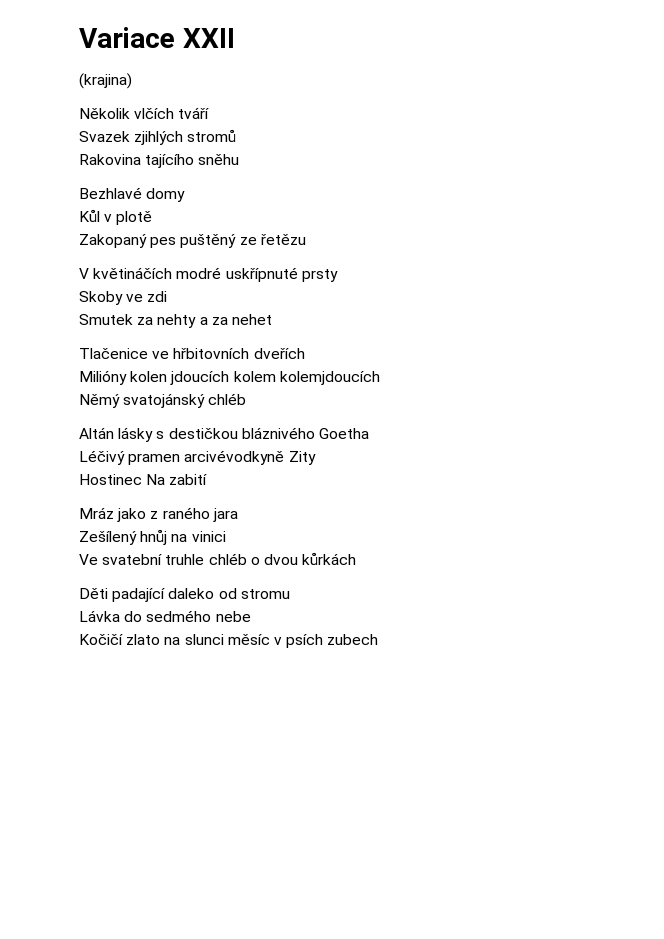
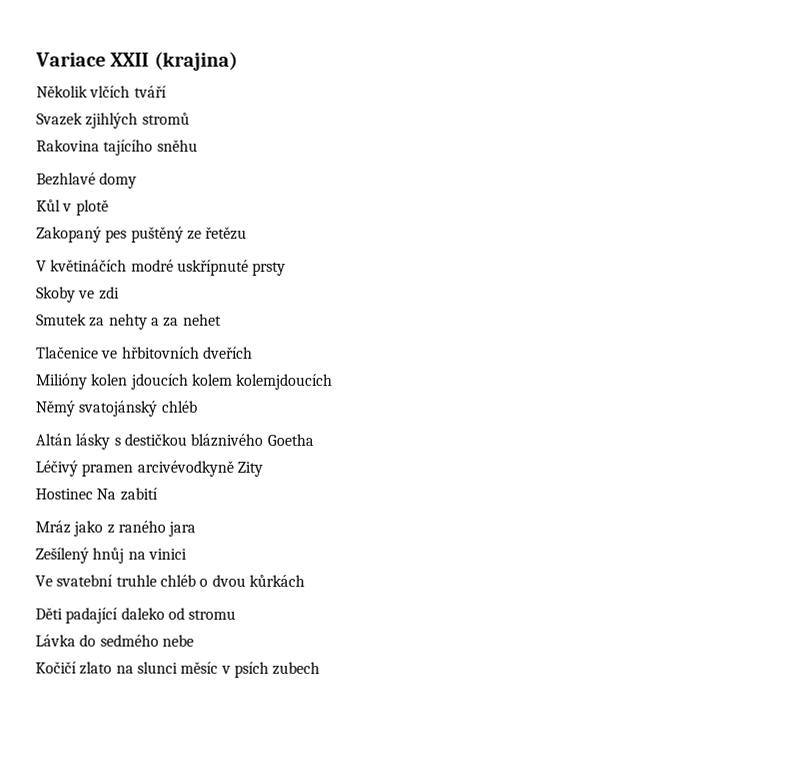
- Variace XXII
- (krajina)
+ Variace XXII (krajina)

